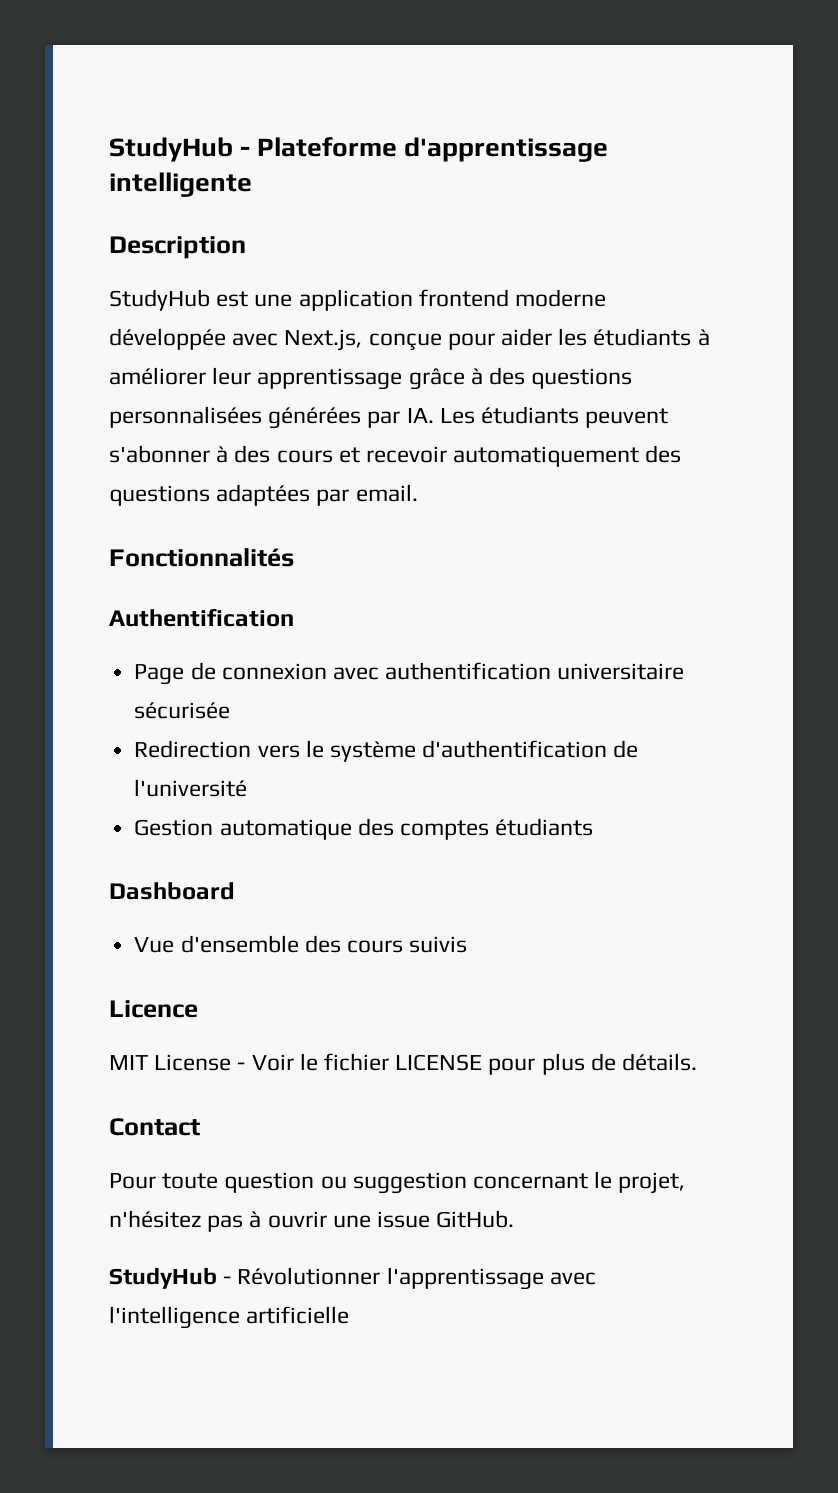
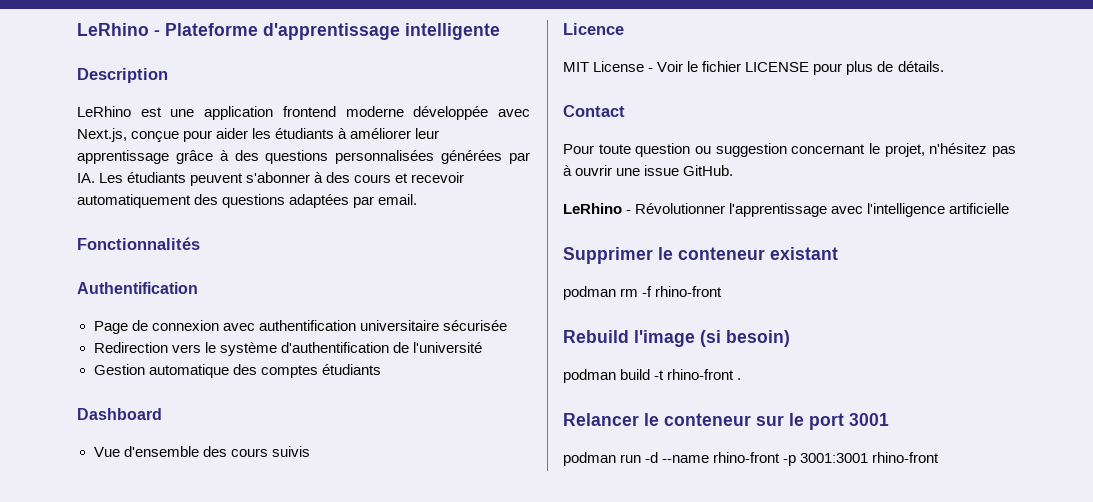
- StudyHub - Plateforme d'apprentissage intelligente
+ LeRhino - Plateforme d'apprentissage intelligente
- StudyHub est une application frontend moderne développée avec Next.js, conçue pour aider les étudiants à améliorer leur apprentissage grâce à des questions personnalisées générées par IA. Les étudiants peuvent s'abonner à des cours et recevoir automatiquement des questions adaptées par email.
+ LeRhino est une application frontend moderne développée avec Next.js, conçue pour aider les étudiants à améliorer leur apprentissage grâce à des questions personnalisées générées par IA. Les étudiants peuvent s'abonner à des cours et recevoir automatiquement des questions adaptées par email.
- StudyHub - Révolutionner l'apprentissage avec l'intelligence artificielle
+ LeRhino - Révolutionner l'apprentissage avec l'intelligence artificielle
+ Supprimer le conteneur existant
+ podman rm -f rhino-front
+ Rebuild l'image (si besoin)
+ podman build -t rhino-front .
+ Relancer le conteneur sur le port 3001
+ podman run -d --name rhino-front -p 3001:3001 rhino-front

